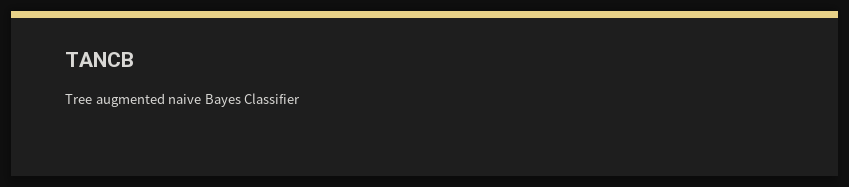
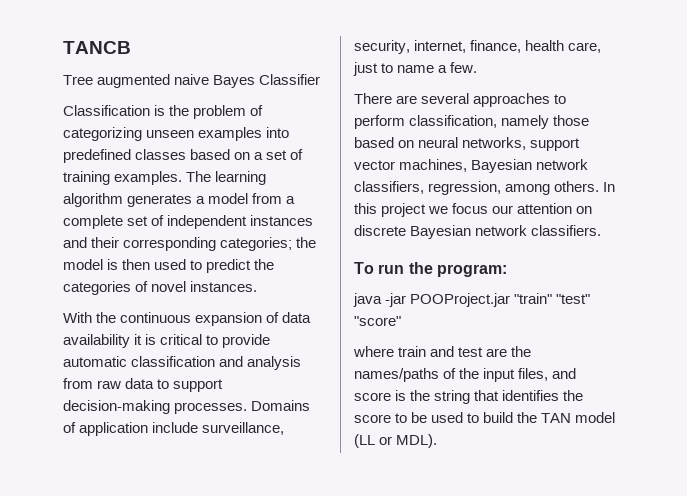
+ Classification is the problem of categorizing unseen examples into predefined classes based on a set of training examples. The learning algorithm generates a model from a complete set of independent instances and their corresponding categories; the model is then used to predict the categories of novel instances.
+ With the continuous expansion of data availability it is critical to provide automatic classification and analysis from raw data to support decision-making processes. Domains of application include surveillance, security, internet, finance, health care, just to name a few.
+ There are several approaches to perform classification, namely those based on neural networks, support vector machines, Bayesian network classifiers, regression, among others. In this project we focus our attention on discrete Bayesian network classifiers.
+ To run the program:
+ java -jar POOProject.jar "train" "test" "score"
+ where train and test are the names/paths of the input files, and score is the string that identifies the score to be used to build the TAN model (LL or MDL).

